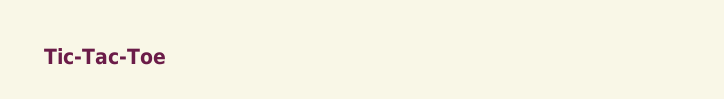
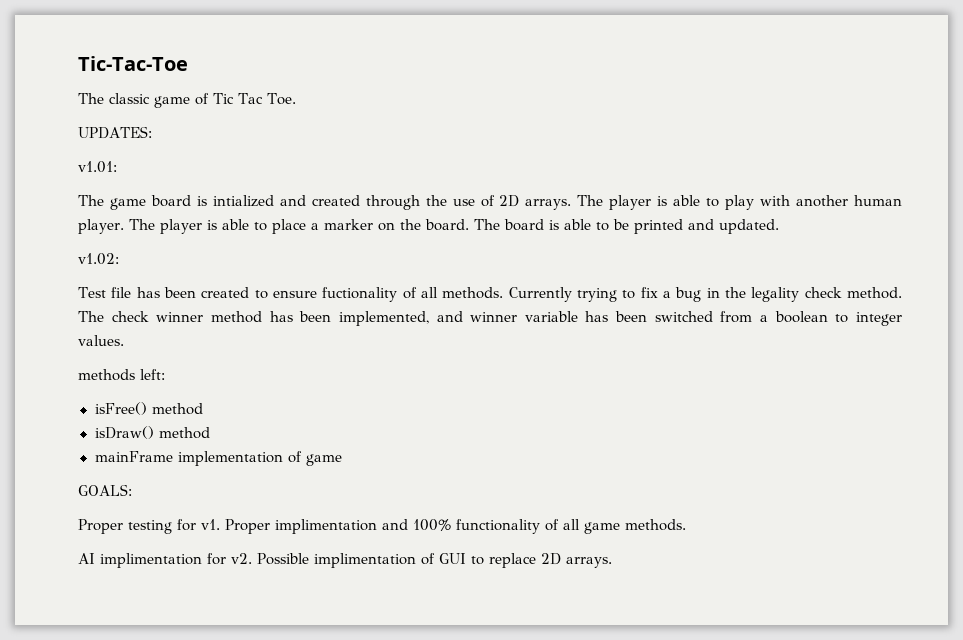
+ The classic game of Tic Tac Toe.
+ UPDATES:
+ v1.01:
+ The game board is intialized and created through the use of 2D arrays. The player is able to play with another human player. The player is able to place a marker on the board. The board is able to be printed and updated.
+ v1.02:
+ Test file has been created to ensure fuctionality of all methods. Currently trying to fix a bug in the legality check method. The check winner method has been implemented, and winner variable has been switched from a boolean to integer values.
+ methods left:
+ isFree() method
+ isDraw() method
+ mainFrame implementation of game
+ GOALS:
+ Proper testing for v1. Proper implimentation and 100% functionality of all game methods.
+ AI implimentation for v2. Possible implimentation of GUI to replace 2D arrays.

